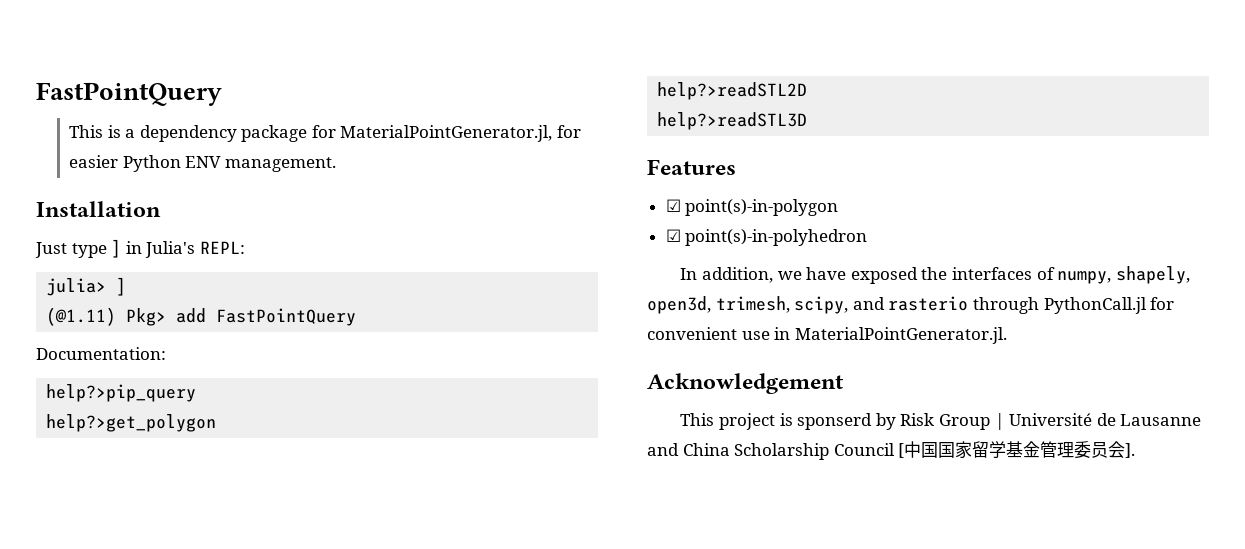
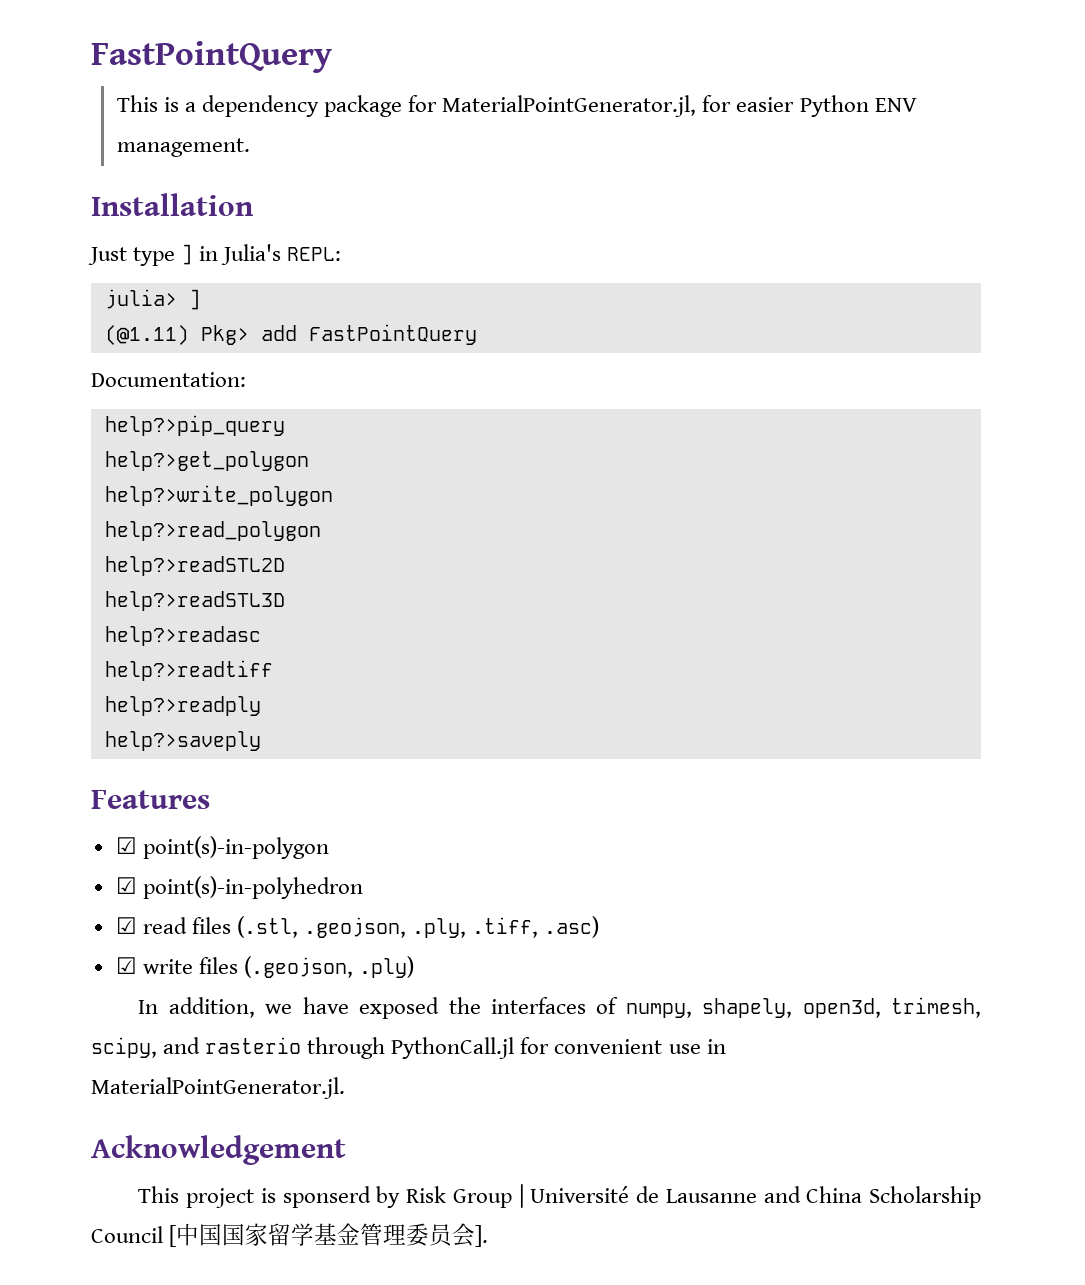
+ help?>write_polygon
+ help?>read_polygon
+ help?>readasc
+ help?>readtiff
+ help?>readply
+ help?>saveply
+ ☑ read files (.stl, .geojson, .ply, .tiff, .asc)
+ ☑ write files (.geojson, .ply)

